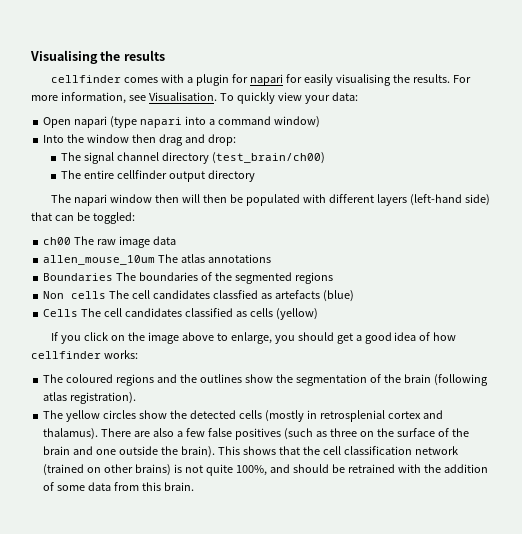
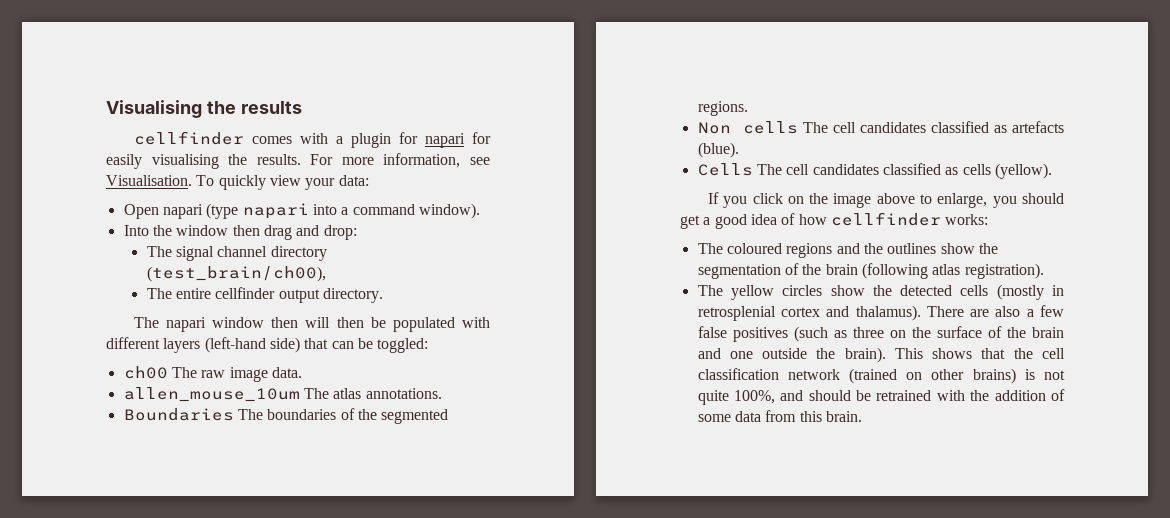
- Open napari (type napari into a command window)
+ Open napari (type napari into a command window).
- The signal channel directory (test_brain/ch00)
+ The signal channel directory (test_brain/ch00),
- The entire cellfinder output directory
+ The entire cellfinder output directory.
- ch00 The raw image data
+ ch00 The raw image data.
- allen_mouse_10um The atlas annotations
+ allen_mouse_10um The atlas annotations.
- Boundaries The boundaries of the segmented regions
+ Boundaries The boundaries of the segmented regions.
- Non cells The cell candidates classfied as artefacts (blue)
+ Non cells The cell candidates classified as artefacts (blue).
- Cells The cell candidates classified as cells (yellow)
+ Cells The cell candidates classified as cells (yellow).

